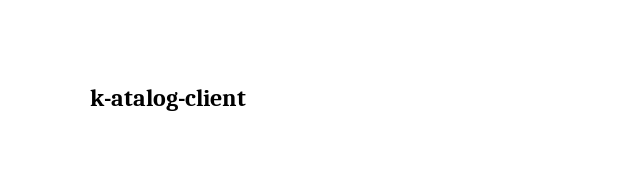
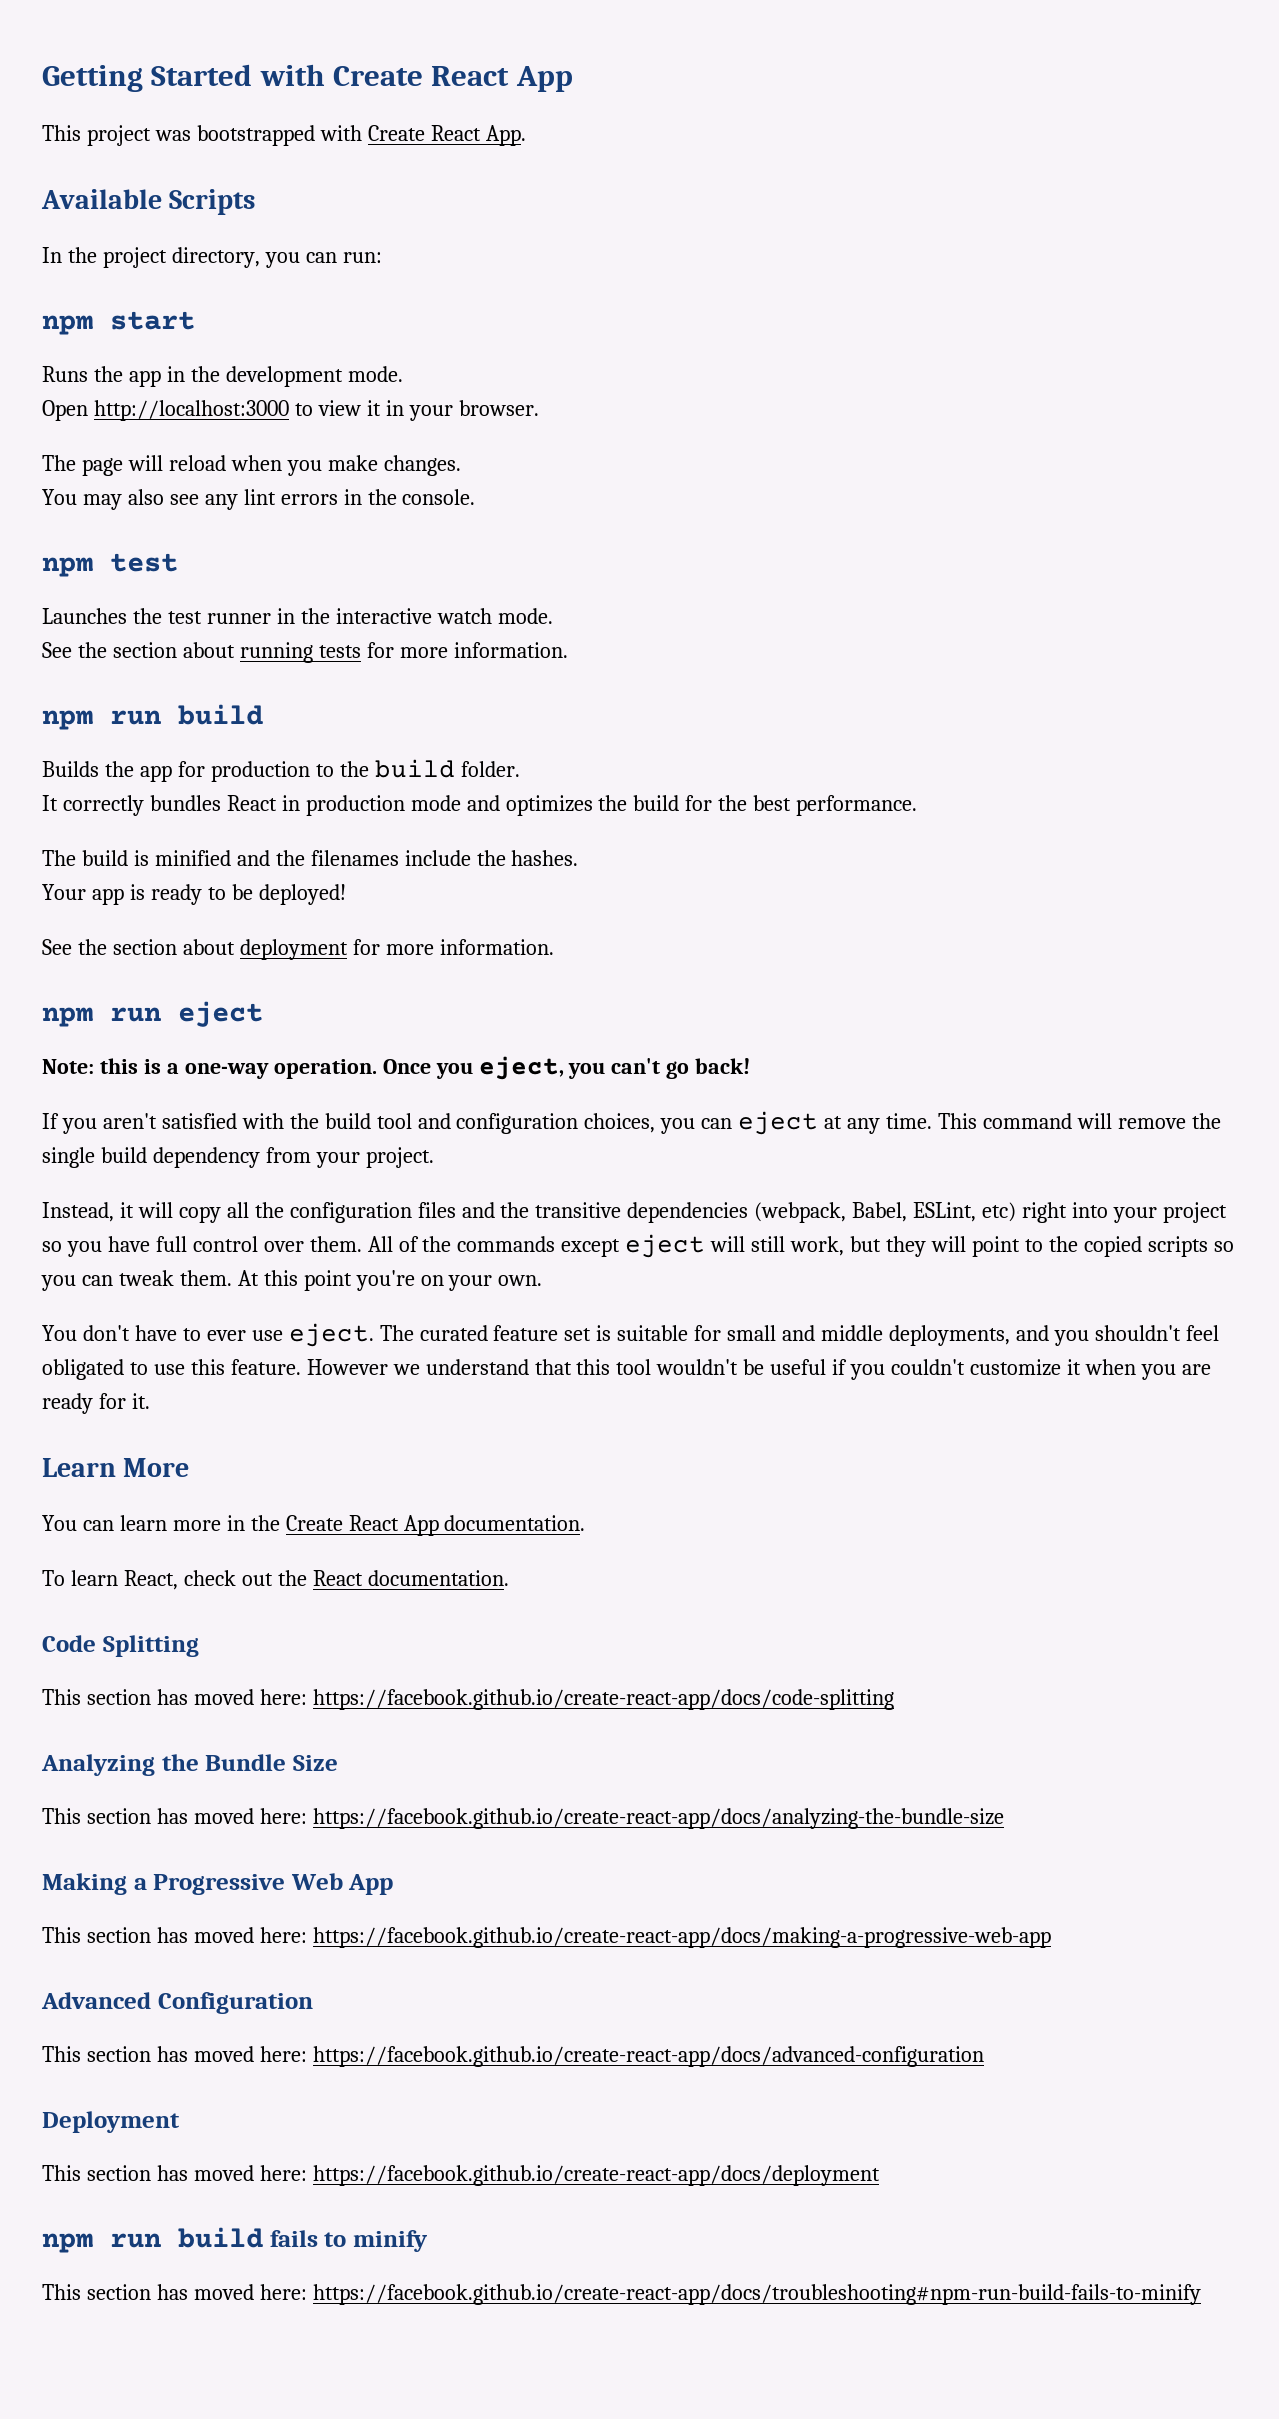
- k-atalog-client
+ Getting Started with Create React App
+ This project was bootstrapped with Create React App.
+ Available Scripts
+ In the project directory, you can run:
+ npm start
+ Runs the app in the development mode.
+ Open http://localhost:3000 to view it in your browser.
+ The page will reload when you make changes.
+ You may also see any lint errors in the console.
+ npm test
+ Launches the test runner in the interactive watch mode.
+ See the section about running tests for more information.
+ npm run build
+ Builds the app for production to the build folder.
+ It correctly bundles React in production mode and optimizes the build for the best performance.
+ The build is minified and the filenames include the hashes.
+ Your app is ready to be deployed!
+ See the section about deployment for more information.
+ npm run eject
+ Note: this is a one-way operation. Once you eject, you can't go back!
+ If you aren't satisfied with the build tool and configuration choices, you can eject at any time. This command will remove the single build dependency from your project.
+ Instead, it will copy all the configuration files and the transitive dependencies (webpack, Babel, ESLint, etc) right into your project so you have full control over them. All of the commands except eject will still work, but they will point to the copied scripts so you can tweak them. At this point you're on your own.
+ You don't have to ever use eject. The curated feature set is suitable for small and middle deployments, and you shouldn't feel obligated to use this feature. However we understand that this tool wouldn't be useful if you couldn't customize it when you are ready for it.
+ Learn More
+ You can learn more in the Create React App documentation.
+ To learn React, check out the React documentation.
+ Code Splitting
+ This section has moved here: https://facebook.github.io/create-react-app/docs/code-splitting
+ Analyzing the Bundle Size
+ This section has moved here: https://facebook.github.io/create-react-app/docs/analyzing-the-bundle-size
+ Making a Progressive Web App
+ This section has moved here: https://facebook.github.io/create-react-app/docs/making-a-progressive-web-app
+ Advanced Configuration
+ This section has moved here: https://facebook.github.io/create-react-app/docs/advanced-configuration
+ Deployment
+ This section has moved here: https://facebook.github.io/create-react-app/docs/deployment
+ npm run build fails to minify
+ This section has moved here: https://facebook.github.io/create-react-app/docs/troubleshooting#npm-run-build-fails-to-minify

